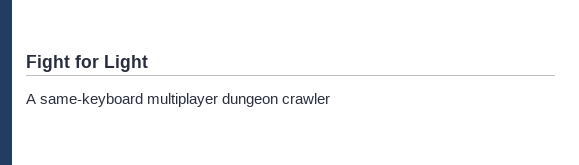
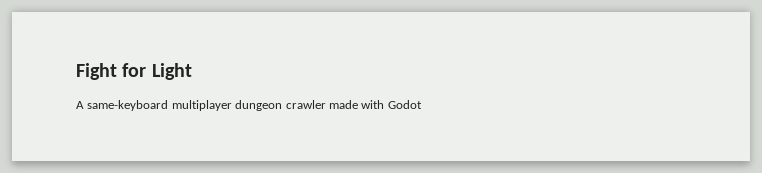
- A same-keyboard multiplayer dungeon crawler
+ A same-keyboard multiplayer dungeon crawler made with Godot

